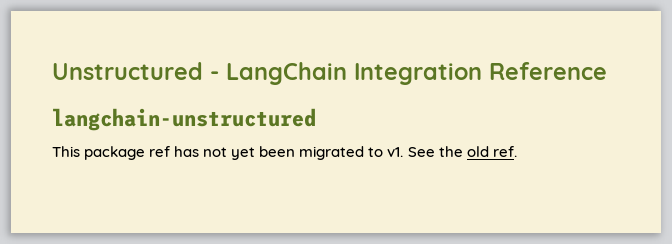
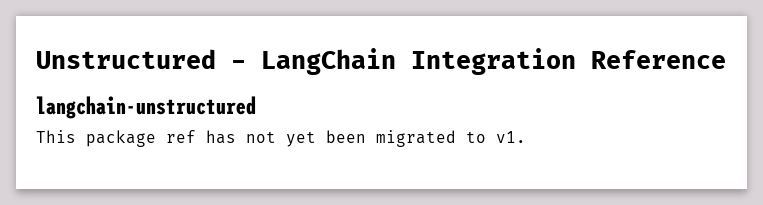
- See the old ref.

